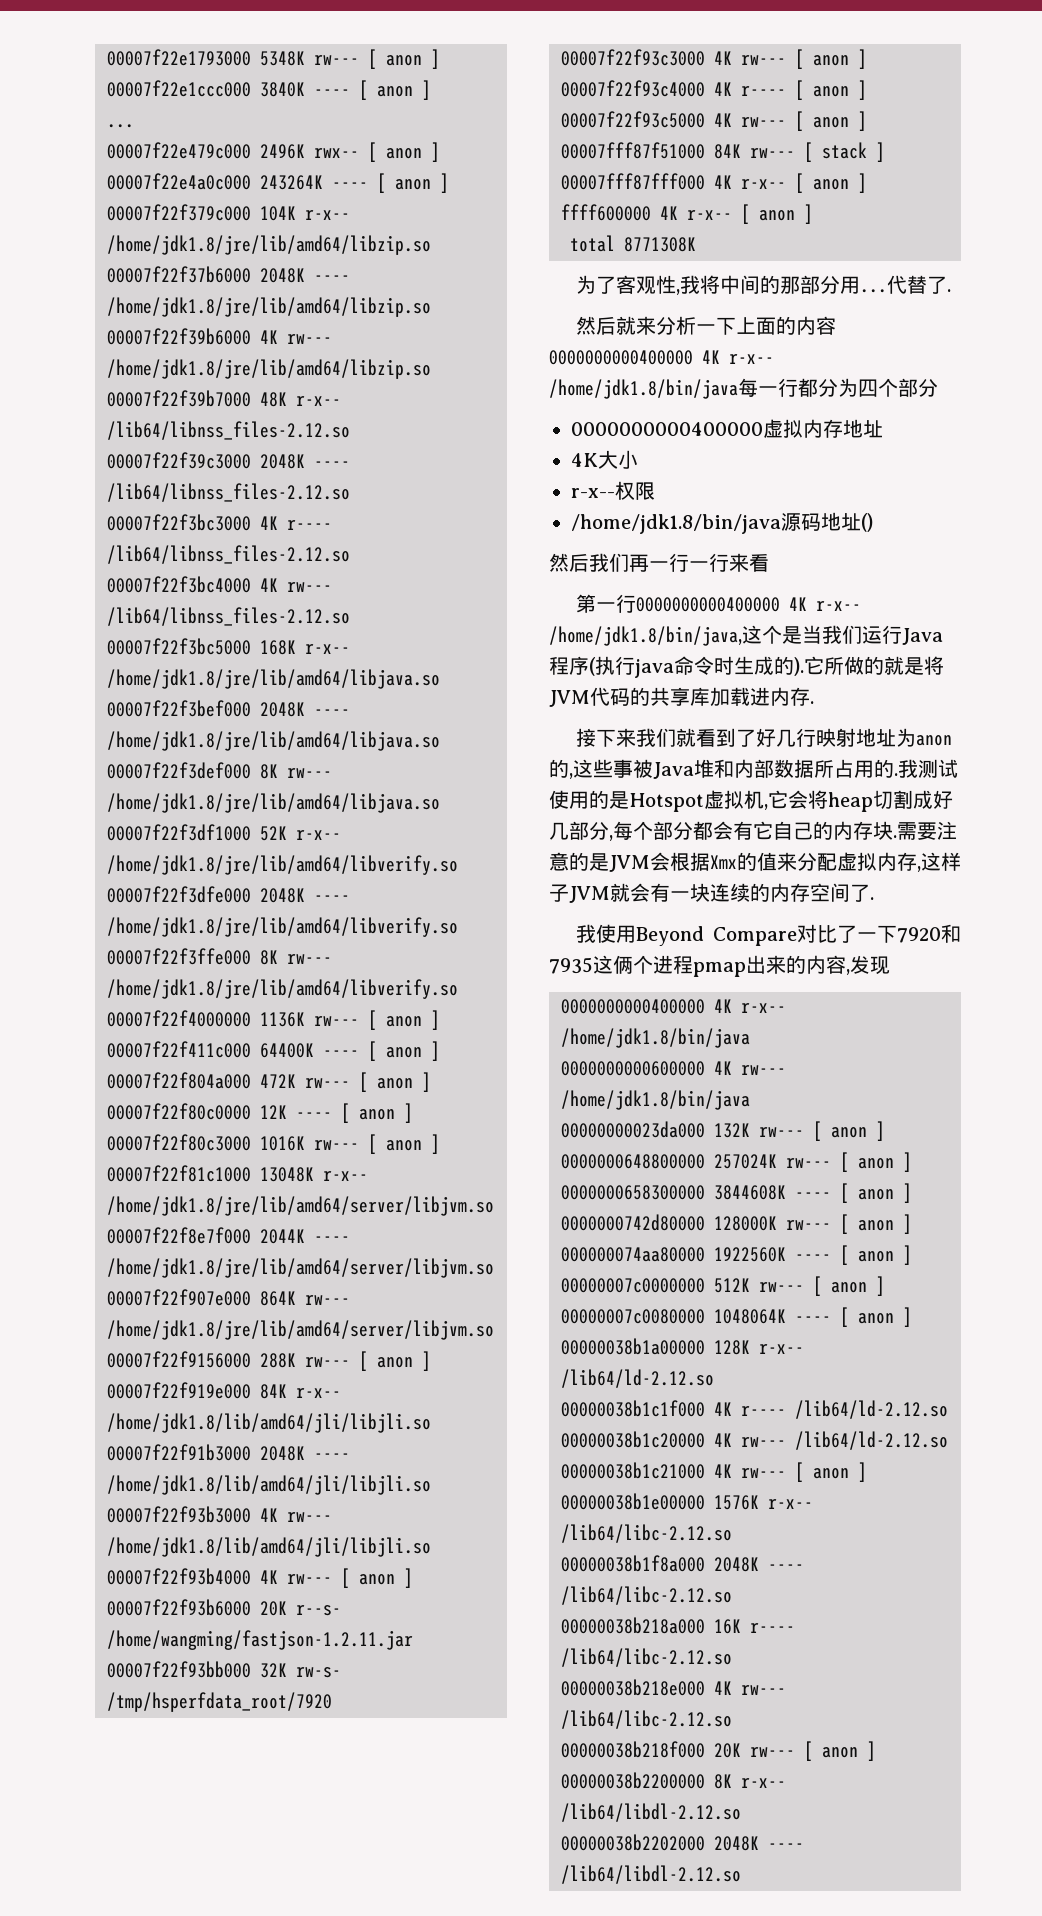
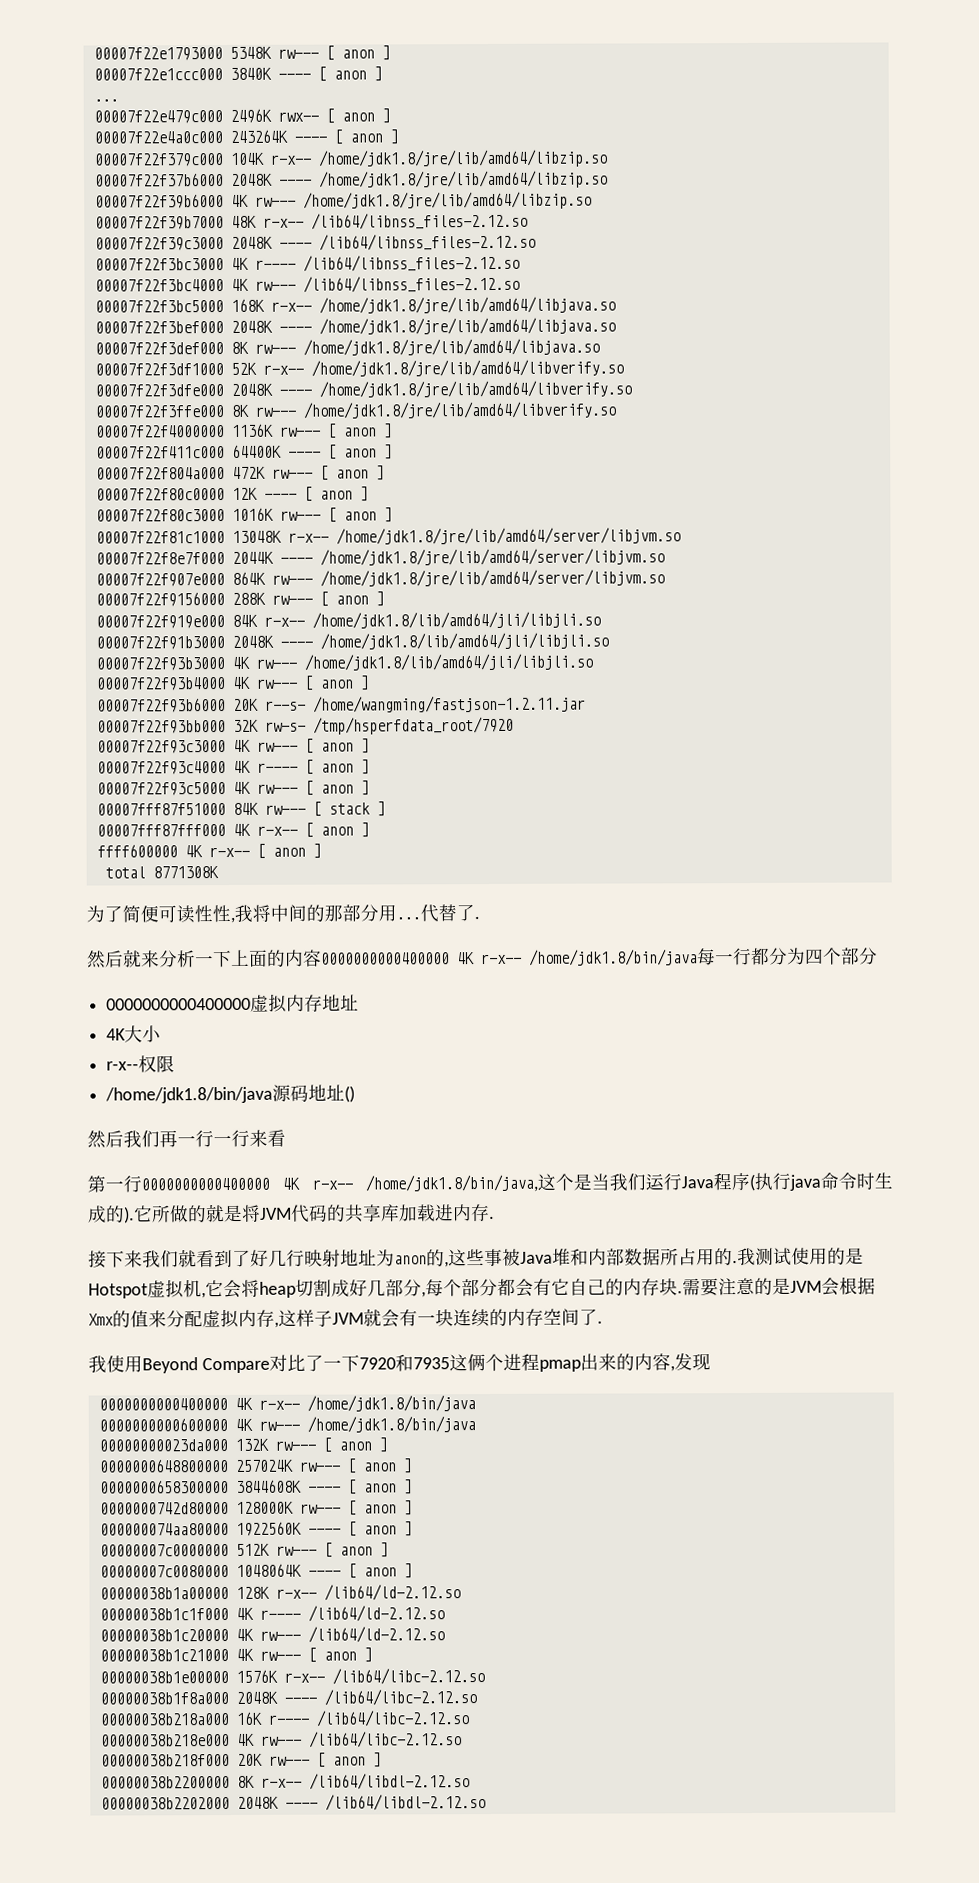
- 为了客观性,我将中间的那部分用...
+ 为了简便可读性性,我将中间的那部分用...

